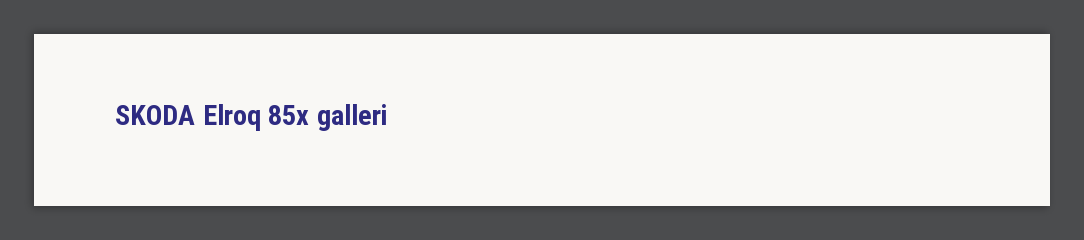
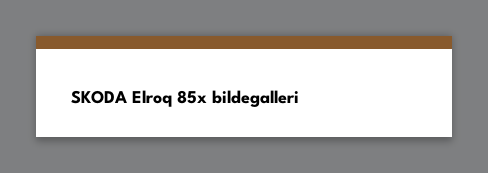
- SKODA Elroq 85x galleri
+ SKODA Elroq 85x bildegalleri

